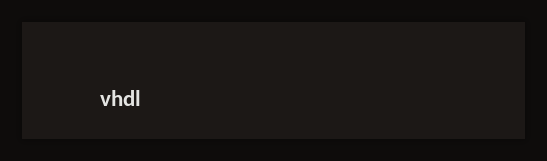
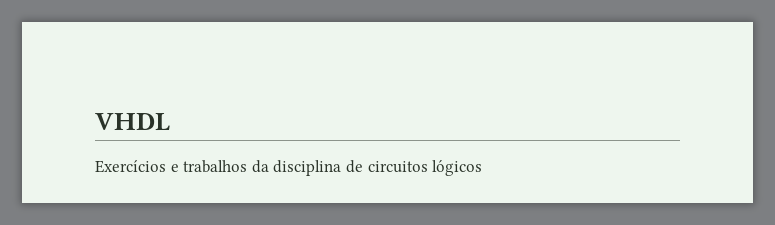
- vhdl
+ VHDL
+ Exercícios e trabalhos da disciplina de circuitos lógicos

